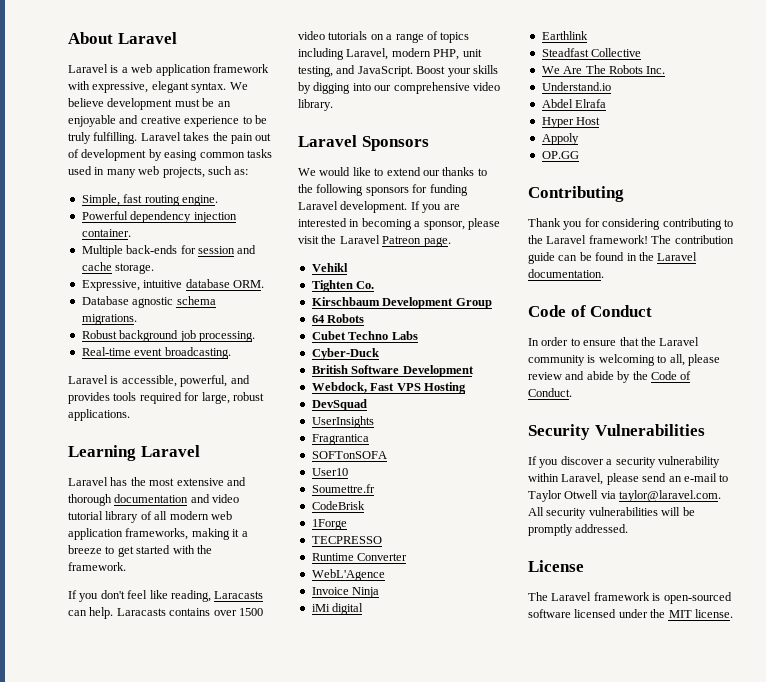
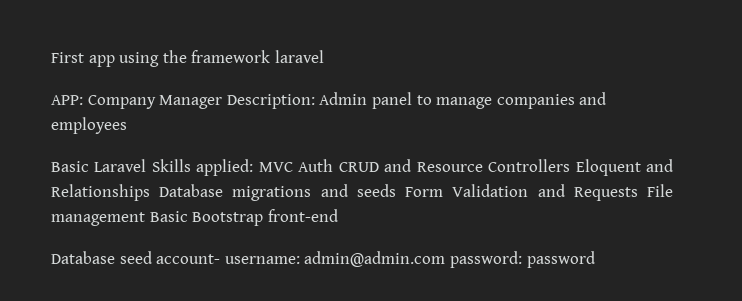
- About Laravel
- Laravel is a web application framework with expressive, elegant syntax. We believe development must be an enjoyable and creative experience to be truly fulfilling. Laravel takes the pain out of development by easing common tasks used in many web projects, such as:
- Simple, fast routing engine.
- Powerful dependency injection container.
- Multiple back-ends for session and cache storage.
- Expressive, intuitive database ORM.
- Database agnostic schema migrations.
- Robust background job processing.
- Real-time event broadcasting.
- Laravel is accessible, powerful, and provides tools required for large, robust applications.
- Learning Laravel
- Laravel has the most extensive and thorough documentation and video tutorial library of all modern web application frameworks, making it a breeze to get started with the framework.
- If you don't feel like reading, Laracasts can help. Laracasts contains over 1500 video tutorials on a range of topics including Laravel, modern PHP, unit testing, and JavaScript. Boost your skills by digging into our comprehensive video library.
- Laravel Sponsors
- We would like to extend our thanks to the following sponsors for funding Laravel development. If you are interested in becoming a sponsor, please visit the Laravel Patreon page.
- Vehikl
- Tighten Co.
- Kirschbaum Development Group
- 64 Robots
- Cubet Techno Labs
- Cyber-Duck
- British Software Development
- Webdock, Fast VPS Hosting
- DevSquad
- UserInsights
- Fragrantica
- SOFTonSOFA
- User10
- Soumettre.fr
- CodeBrisk
- 1Forge
- TECPRESSO
- Runtime Converter
- WebL'Agence
- Invoice Ninja
- iMi digital
- Earthlink
- Steadfast Collective
- We Are The Robots Inc.
- Understand.io
- Abdel Elrafa
- Hyper Host
- Appoly
- OP.GG
- Contributing
- Thank you for considering contributing to the Laravel framework! The contribution guide can be found in the Laravel documentation.
- Code of Conduct
- In order to ensure that the Laravel community is welcoming to all, please review and abide by the Code of Conduct.
- Security Vulnerabilities
- If you discover a security vulnerability within Laravel, please send an e-mail to Taylor Otwell via taylor@laravel.com. All security vulnerabilities will be promptly addressed.
- License
- The Laravel framework is open-sourced software licensed under the MIT license.
+ First app using the framework laravel
+ APP: Company Manager Description: Admin panel to manage companies and employees
+ Basic Laravel Skills applied: MVC Auth CRUD and Resource Controllers Eloquent and Relationships Database migrations and seeds Form Validation and Requests File management Basic Bootstrap front-end
+ Database seed account- username: admin@admin.com password: password

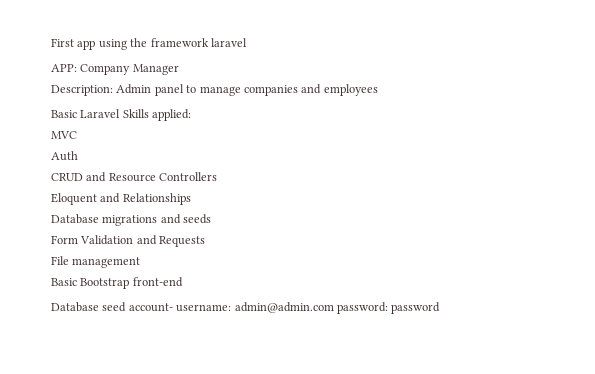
- APP: Company Manager Description: Admin panel to manage companies and employees
+ APP: Company Manager
+ Description: Admin panel to manage companies and employees
- Basic Laravel Skills applied: MVC Auth CRUD and Resource Controllers Eloquent and Relationships Database migrations and seeds Form Validation and Requests File management Basic Bootstrap front-end
+ Basic Laravel Skills applied:
+ MVC
+ Auth
+ CRUD and Resource Controllers
+ Eloquent and Relationships
+ Database migrations and seeds
+ Form Validation and Requests
+ File management
+ Basic Bootstrap front-end

